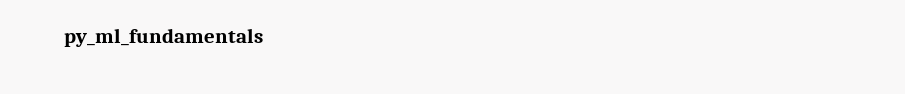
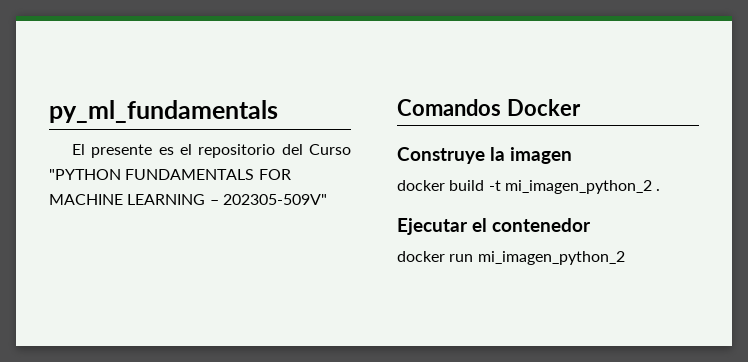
+ El presente es el repositorio del Curso "PYTHON FUNDAMENTALS FOR MACHINE LEARNING – 202305-509V"
+ Comandos Docker
+ Construye la imagen
+ docker build -t mi_imagen_python_2 .
+ Ejecutar el contenedor
+ docker run mi_imagen_python_2

